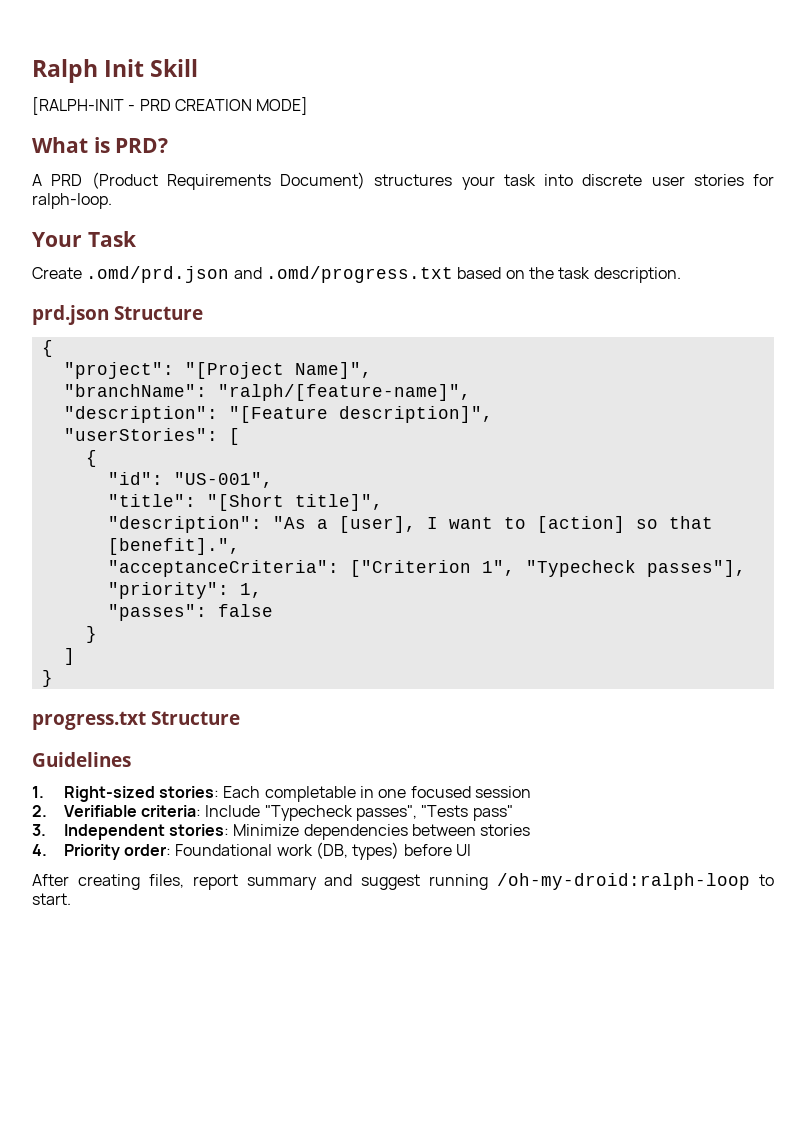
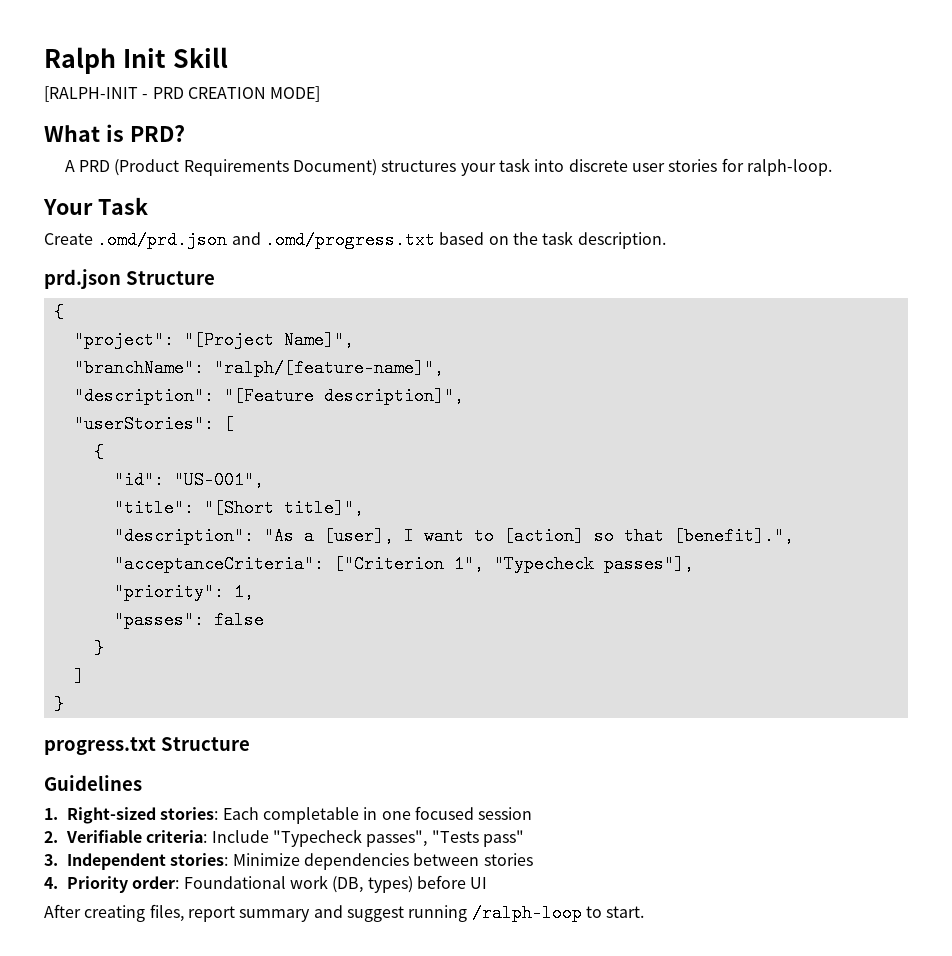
- After creating files, report summary and suggest running /oh-my-droid:ralph-loop to start.
+ After creating files, report summary and suggest running /ralph-loop to start.

